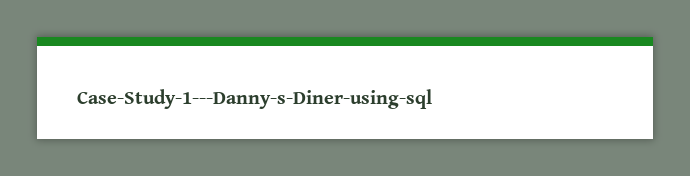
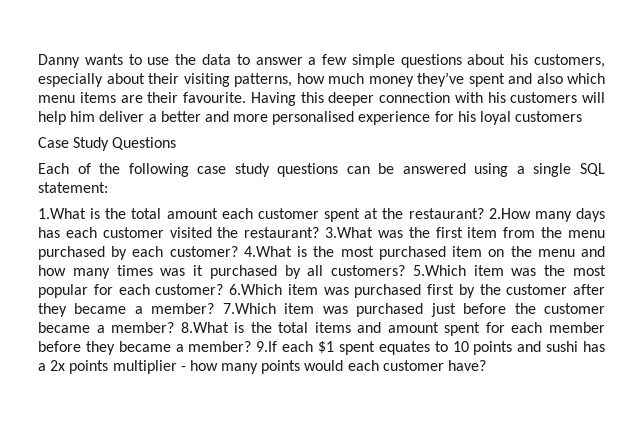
- Case-Study-1---Danny-s-Diner-using-sql
+ Danny wants to use the data to answer a few simple questions about his customers, especially about their visiting patterns, how much money they’ve spent and also which menu items are their favourite. Having this deeper connection with his customers will help him deliver a better and more personalised experience for his loyal customers
+ Case Study Questions
+ Each of the following case study questions can be answered using a single SQL statement:
+ 1.What is the total amount each customer spent at the restaurant? 2.How many days has each customer visited the restaurant? 3.What was the first item from the menu purchased by each customer? 4.What is the most purchased item on the menu and how many times was it purchased by all customers? 5.Which item was the most popular for each customer? 6.Which item was purchased first by the customer after they became a member? 7.Which item was purchased just before the customer became a member? 8.What is the total items and amount spent for each member before they became a member? 9.If each $1 spent equates to 10 points and sushi has a 2x points multiplier - how many points would each customer have?

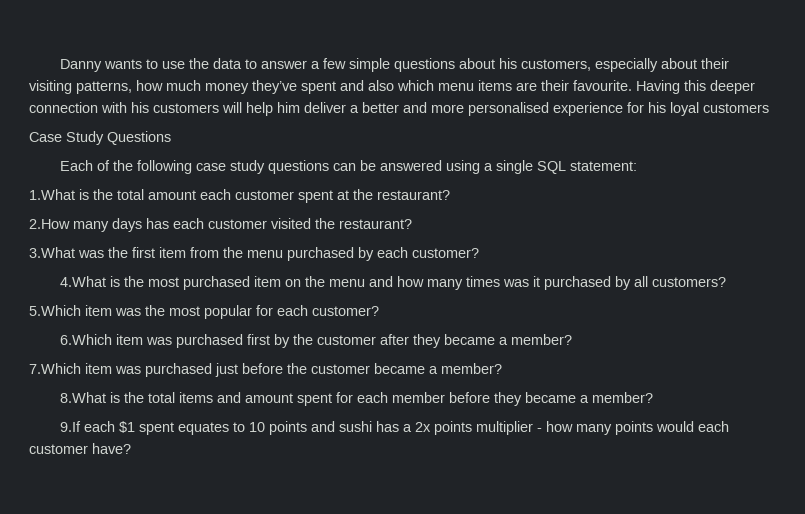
- 1.What is the total amount each customer spent at the restaurant? 2.How many days has each customer visited the restaurant? 3.What was the first item from the menu purchased by each customer? 4.What is the most purchased item on the menu and how many times was it purchased by all customers? 5.Which item was the most popular for each customer? 6.Which item was purchased first by the customer after they became a member? 7.Which item was purchased just before the customer became a member? 8.What is the total items and amount spent for each member before they became a member? 9.If each $1 spent equates to 10 points and sushi has a 2x points multiplier - how many points would each customer have?
+ 1.What is the total amount each customer spent at the restaurant?
+ 2.How many days has each customer visited the restaurant?
+ 3.What was the first item from the menu purchased by each customer?
+ 4.What is the most purchased item on the menu and how many times was it purchased by all customers?
+ 5.Which item was the most popular for each customer?
+ 6.Which item was purchased first by the customer after they became a member?
+ 7.Which item was purchased just before the customer became a member?
+ 8.What is the total items and amount spent for each member before they became a member?
+ 9.If each $1 spent equates to 10 points and sushi has a 2x points multiplier - how many points would each customer have?

